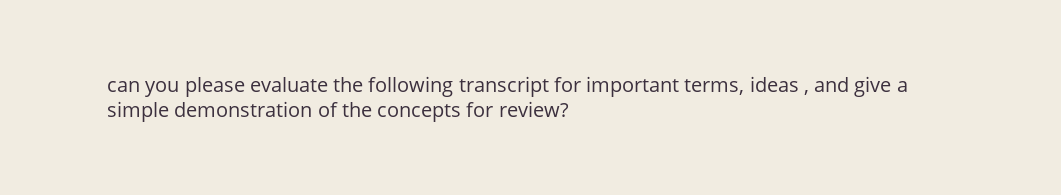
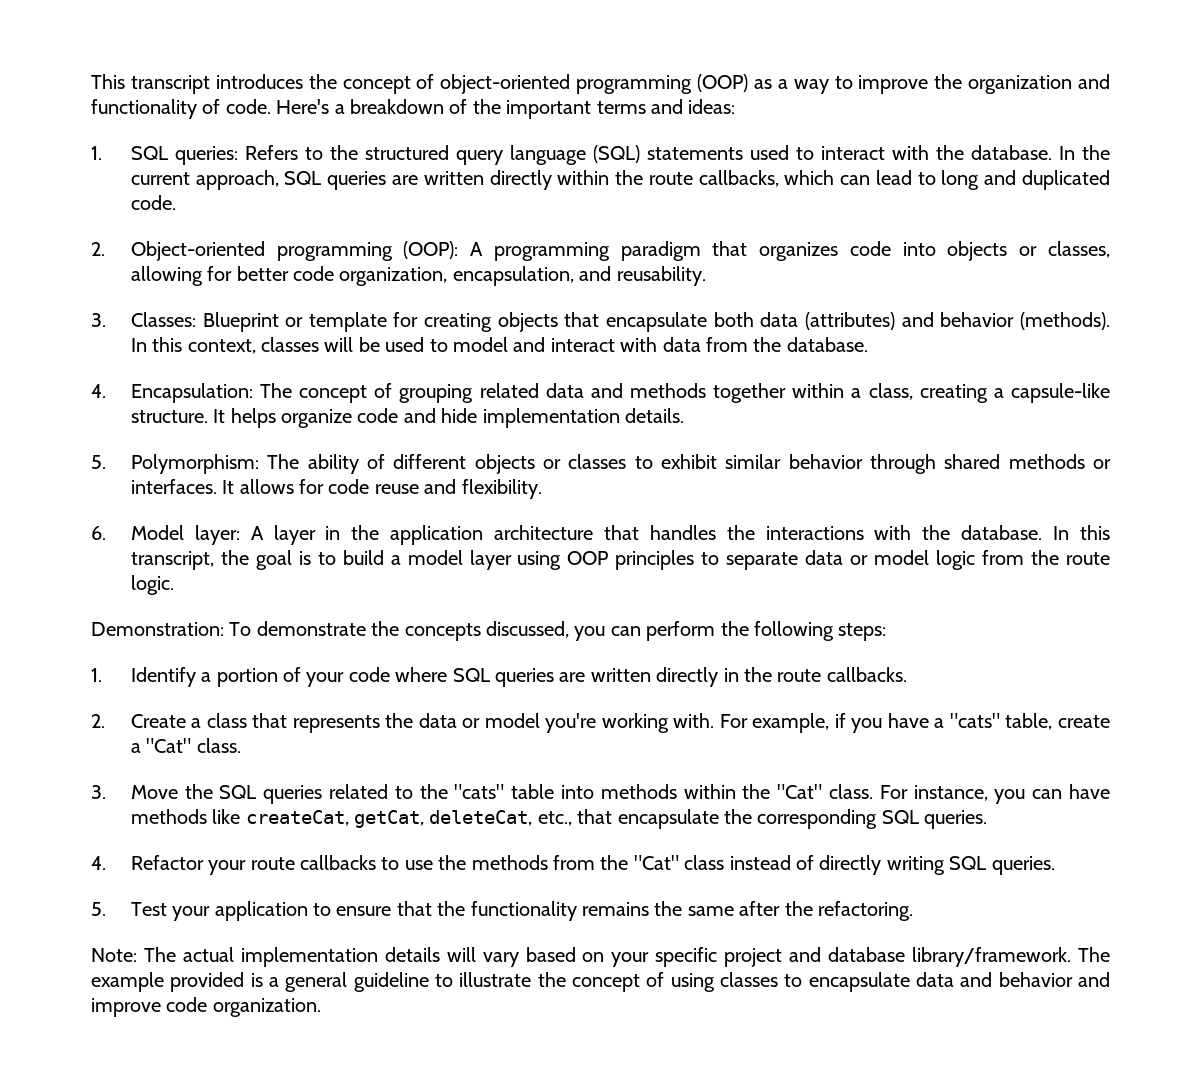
- can you please evaluate the following transcript for important terms, ideas , and give a simple demonstration of the concepts for review?
+ This transcript introduces the concept of object-oriented programming (OOP) as a way to improve the organization and functionality of code. Here's a breakdown of the important terms and ideas:
+ 1. SQL queries: Refers to the structured query language (SQL) statements used to interact with the database. In the current approach, SQL queries are written directly within the route callbacks, which can lead to long and duplicated code.
+ 2. Object-oriented programming (OOP): A programming paradigm that organizes code into objects or classes, allowing for better code organization, encapsulation, and reusability.
+ 3. Classes: Blueprint or template for creating objects that encapsulate both data (attributes) and behavior (methods). In this context, classes will be used to model and interact with data from the database.
+ 4. Encapsulation: The concept of grouping related data and methods together within a class, creating a capsule-like structure. It helps organize code and hide implementation details.
+ 5. Polymorphism: The ability of different objects or classes to exhibit similar behavior through shared methods or interfaces. It allows for code reuse and flexibility.
+ 6. Model layer: A layer in the application architecture that handles the interactions with the database. In this transcript, the goal is to build a model layer using OOP principles to separate data or model logic from the route logic.
+ Demonstration: To demonstrate the concepts discussed, you can perform the following steps:
+ 1. Identify a portion of your code where SQL queries are written directly in the route callbacks.
+ 2. Create a class that represents the data or model you're working with. For example, if you have a "cats" table, create a "Cat" class.
+ 3. Move the SQL queries related to the "cats" table into methods within the "Cat" class. For instance, you can have methods like createCat, getCat, deleteCat, etc., that encapsulate the corresponding SQL queries.
+ 4. Refactor your route callbacks to use the methods from the "Cat" class instead of directly writing SQL queries.
+ 5. Test your application to ensure that the functionality remains the same after the refactoring.
+ Note: The actual implementation details will vary based on your specific project and database library/framework. The example provided is a general guideline to illustrate the concept of using classes to encapsulate data and behavior and improve code organization.

